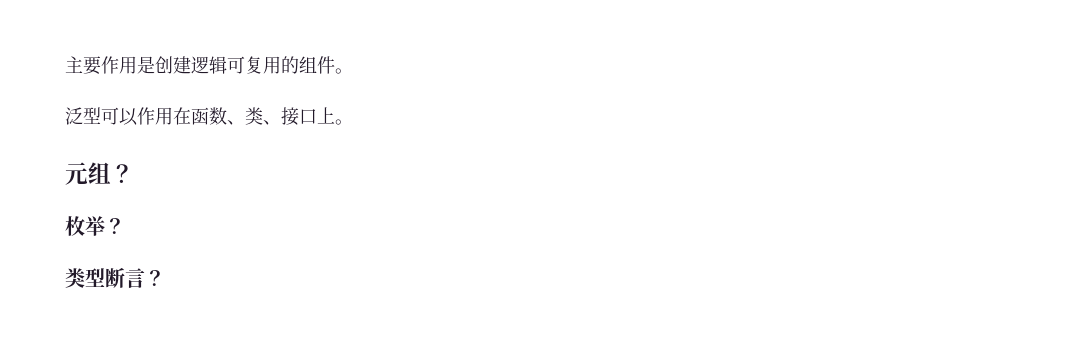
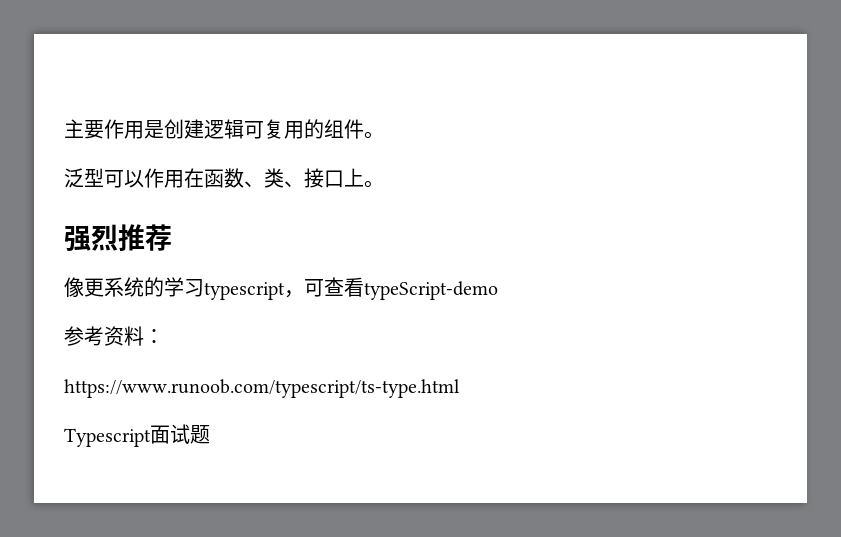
- 元组？
- 枚举？
- 类型断言？
+ 强烈推荐
+ 像更系统的学习typescript，可查看typeScript-demo
+ 参考资料：
+ https://www.runoob.com/typescript/ts-type.html
+ Typescript面试题

